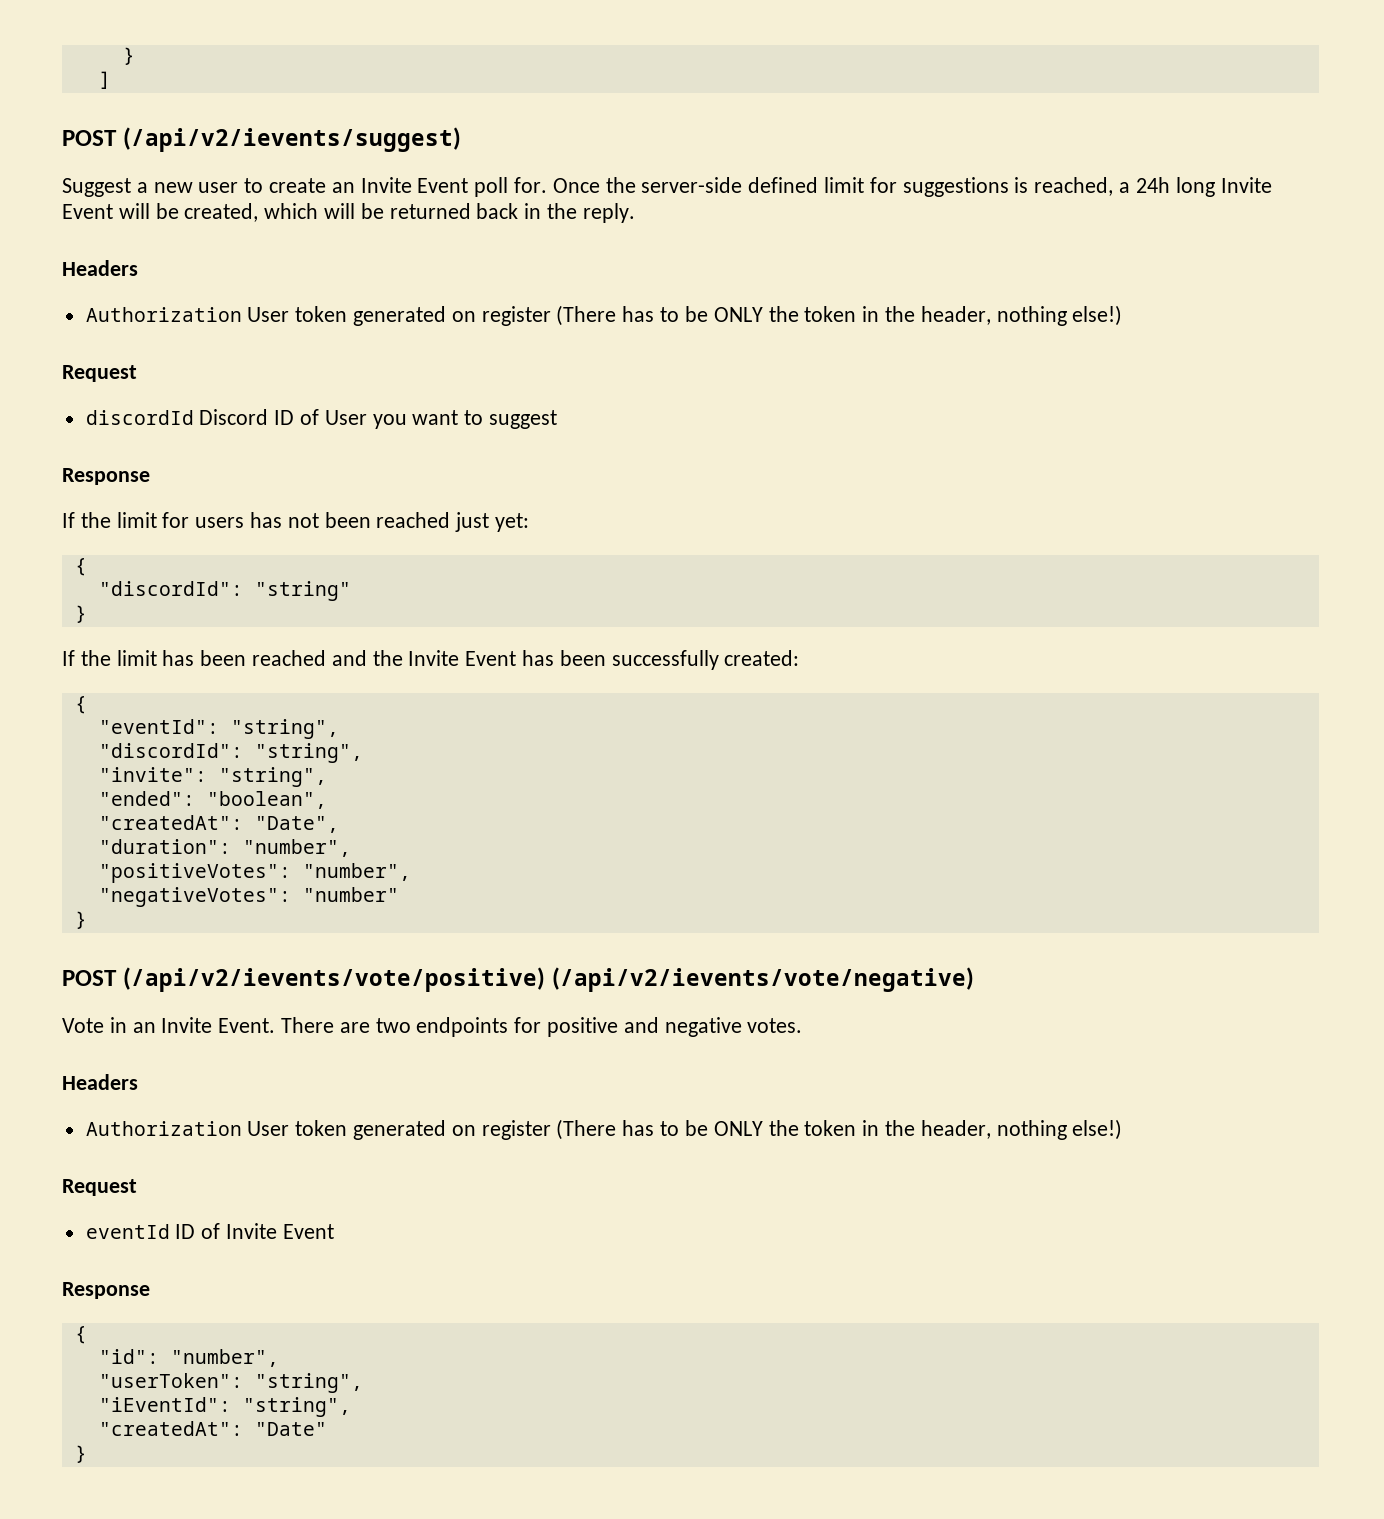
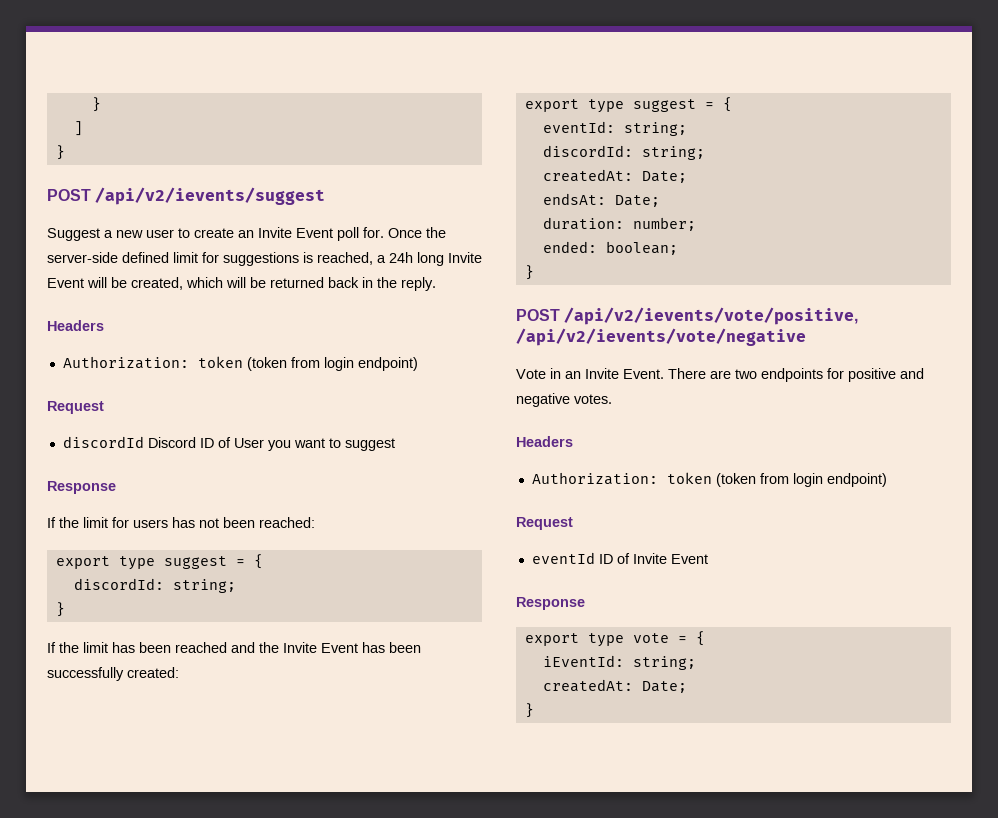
  ]
- POST (/api/v2/ievents/suggest)
+ }
+ POST /api/v2/ievents/suggest
  Once the server-side defined limit for suggestions is reached, a 24h long Invite Event will be created, which will be returned back in the reply.
  Headers
- Authorization User token generated on register (There has to be ONLY the token in the header, nothing else!)
+ Authorization: token (token from login endpoint)
- If the limit for users has not been reached just yet:
- {
- "discordId": "string"
+ If the limit for users has not been reached:
+ export type suggest = {
+ discordId: string;
  If the limit has been reached and the Invite Event has been successfully created:
- {
- "eventId": "string",
- "discordId": "string",
- "invite": "string",
- "ended": "boolean",
- "createdAt": "Date",
- "duration": "number",
- "positiveVotes": "number",
- "negativeVotes": "number"
+ export type suggest = {
+ eventId: string;
+ discordId: string;
+ createdAt: Date;
+ endsAt: Date;
+ duration: number;
+ ended: boolean;
  }
- POST (/api/v2/ievents/vote/positive) (/api/v2/ievents/vote/negative)
+ POST /api/v2/ievents/vote/positive, /api/v2/ievents/vote/negative
  There are two endpoints for positive and negative votes.
  Headers
- Authorization User token generated on register (There has to be ONLY the token in the header, nothing else!)
+ Authorization: token (token from login endpoint)
  eventId ID of Invite Event
  Response
- {
- "id": "number",
- "userToken": "string",
- "iEventId": "string",
- "createdAt": "Date"
+ export type vote = {
+ iEventId: string;
+ createdAt: Date;

